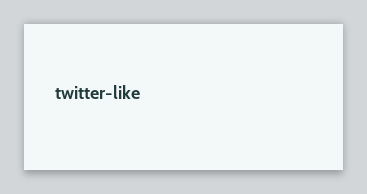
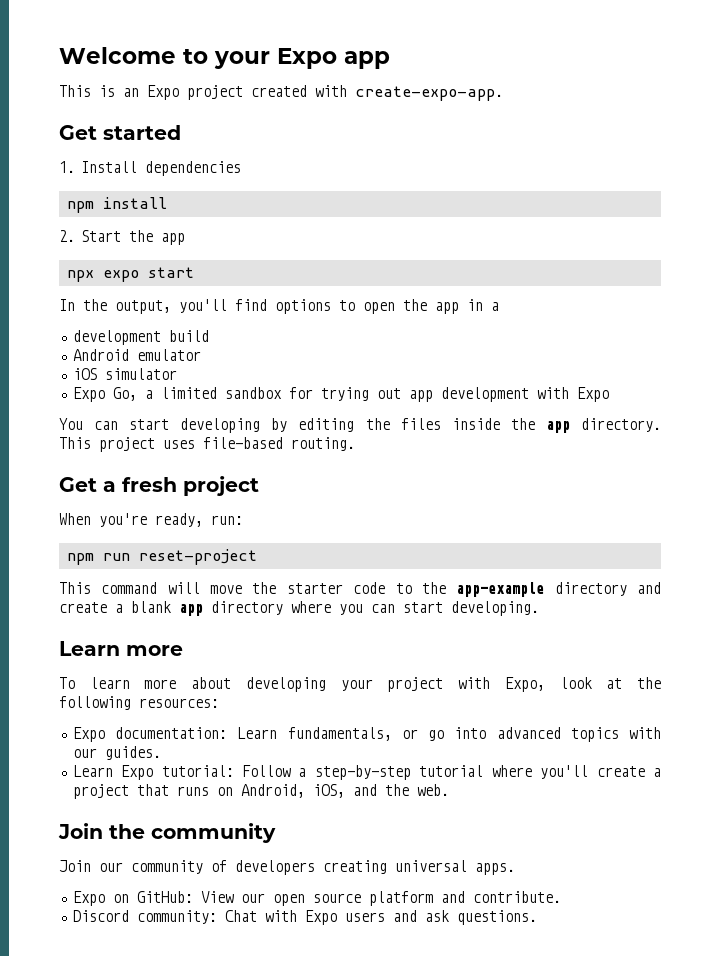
- twitter-like
+ Welcome to your Expo app
+ This is an Expo project created with create-expo-app.
+ Get started
+ 1. Install dependencies
+ npm install
+ 2. Start the app
+ npx expo start
+ In the output, you'll find options to open the app in a
+ development build
+ Android emulator
+ iOS simulator
+ Expo Go, a limited sandbox for trying out app development with Expo
+ You can start developing by editing the files inside the app directory. This project uses file-based routing.
+ Get a fresh project
+ When you're ready, run:
+ npm run reset-project
+ This command will move the starter code to the app-example directory and create a blank app directory where you can start developing.
+ Learn more
+ To learn more about developing your project with Expo, look at the following resources:
+ Expo documentation: Learn fundamentals, or go into advanced topics with our guides.
+ Learn Expo tutorial: Follow a step-by-step tutorial where you'll create a project that runs on Android, iOS, and the web.
+ Join the community
+ Join our community of developers creating universal apps.
+ Expo on GitHub: View our open source platform and contribute.
+ Discord community: Chat with Expo users and ask questions.

